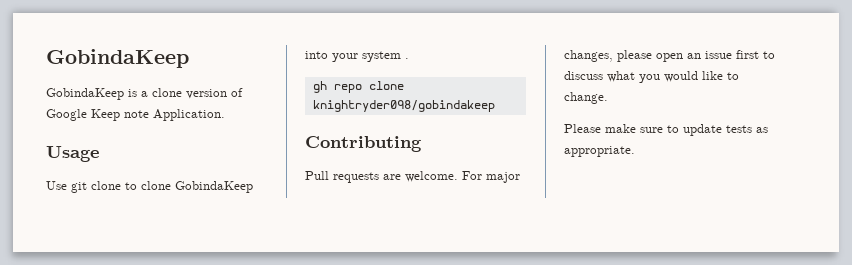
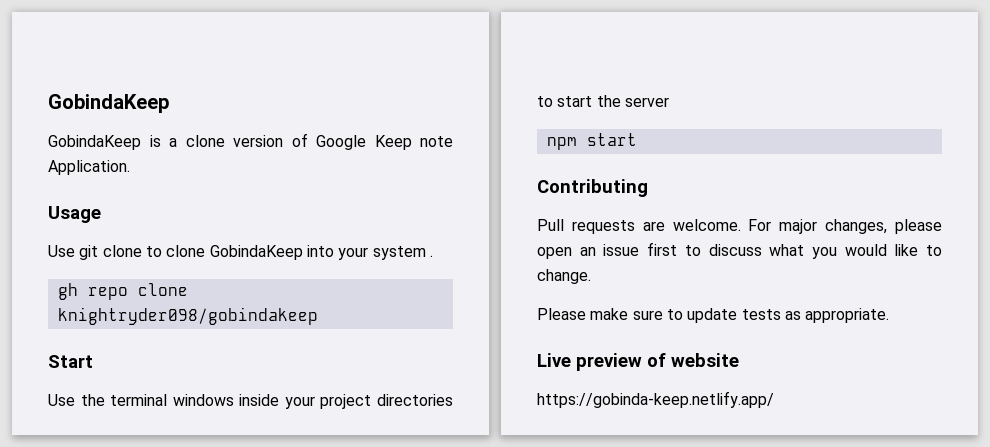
+ Start
+ Use the terminal windows inside your project directories to start the server
+ npm start
+ Live preview of website
+ https://gobinda-keep.netlify.app/

